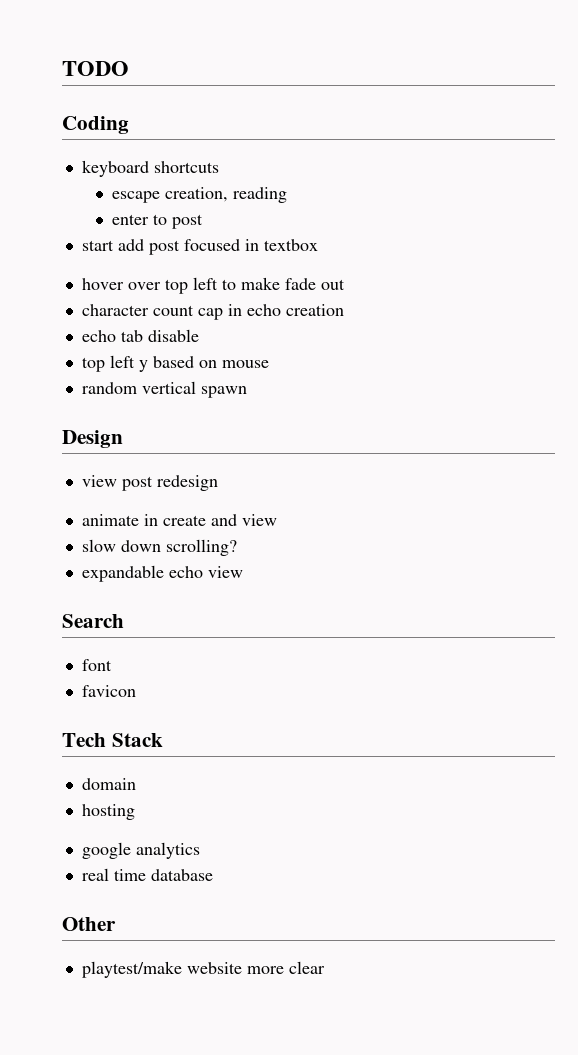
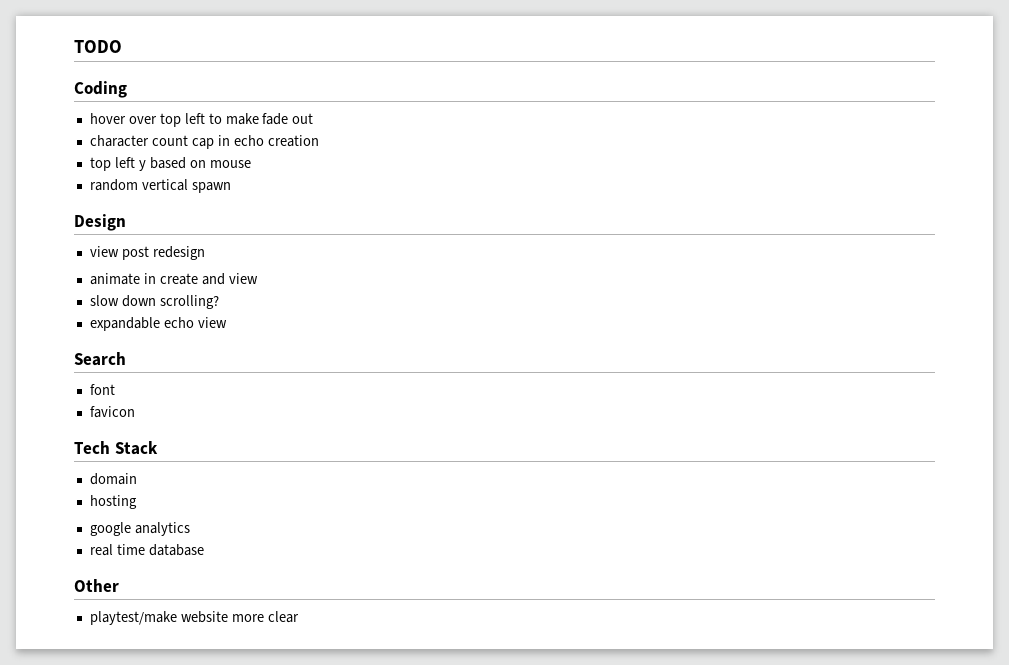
- keyboard shortcuts
- escape creation, reading
- enter to post
- start add post focused in textbox
- echo tab disable

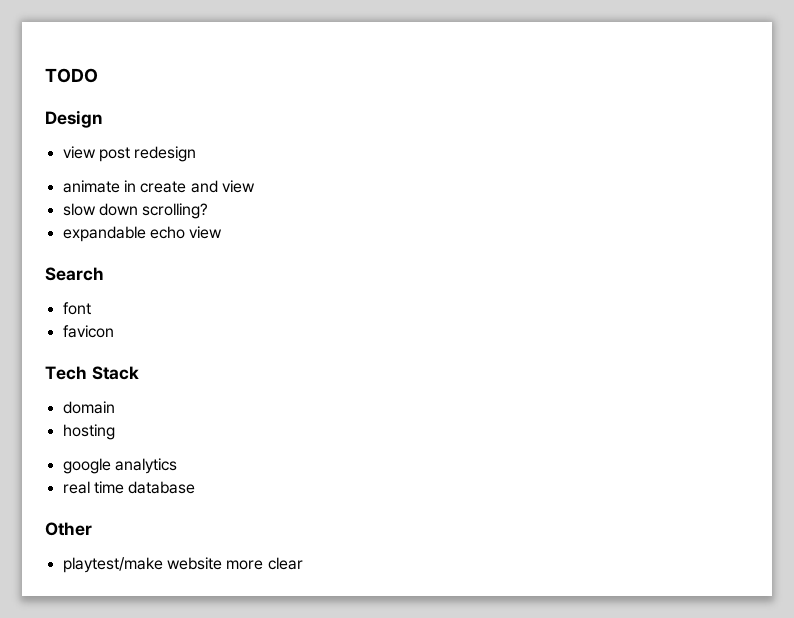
- Coding
- hover over top left to make fade out
- character count cap in echo creation
- top left y based on mouse
- random vertical spawn

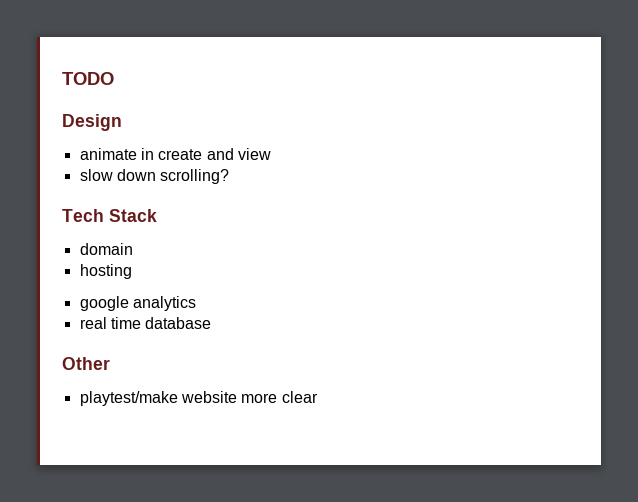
- view post redesign
- expandable echo view
- Search
- font
- favicon

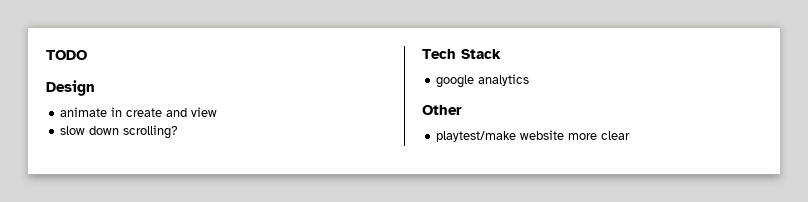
- domain
- hosting
- real time database

